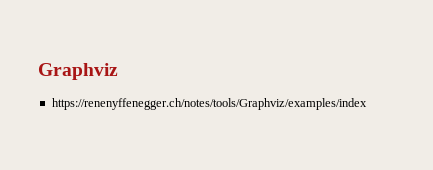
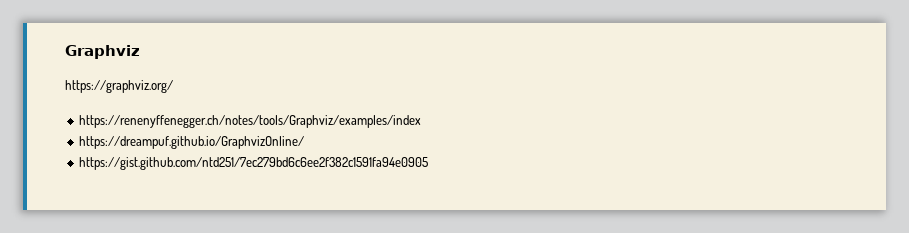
+ https://graphviz.org/
+ https://dreampuf.github.io/GraphvizOnline/
+ https://gist.github.com/ntd251/7ec279bd6c6ee2f382c1591fa94e0905

